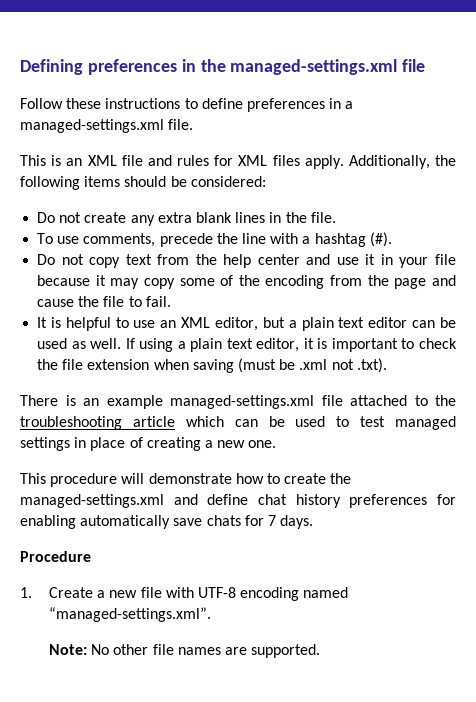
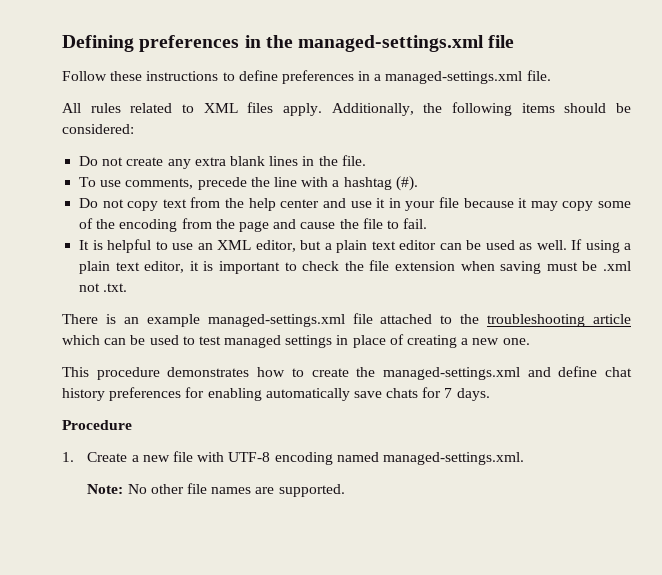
- This is an XML file and rules for XML files apply.
+ All rules related to XML files apply.
- If using a plain text editor, it is important to check the file extension when saving (must be .xml not .txt).
+ If using a plain text editor, it is important to check the file extension when saving must be .xml not .txt.
- This procedure will demonstrate how to create the managed-settings.xml and define chat history preferences for enabling automatically save chats for 7 days.
+ This procedure demonstrates how to create the managed-settings.xml and define chat history preferences for enabling automatically save chats for 7 days.
- 1. Create a new file with UTF-8 encoding named “managed-settings.xml”.
+ 1. Create a new file with UTF-8 encoding named managed-settings.xml.

